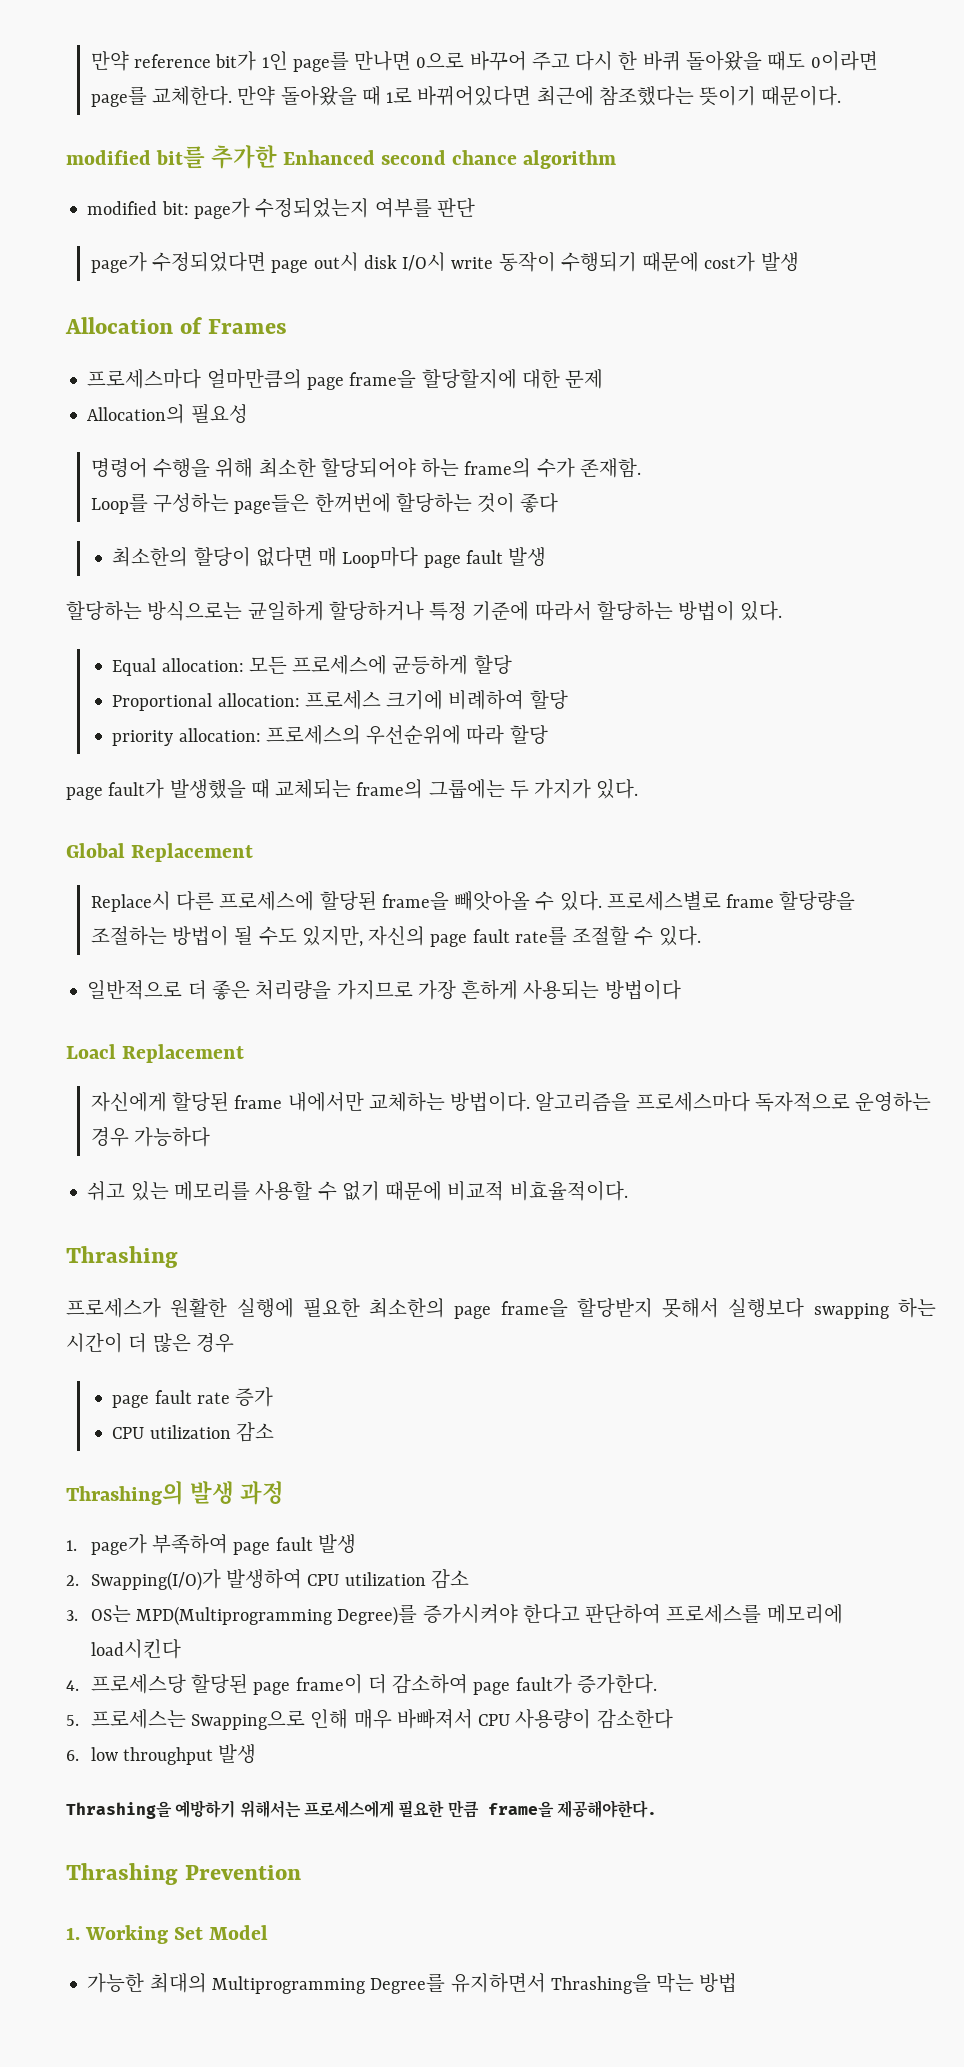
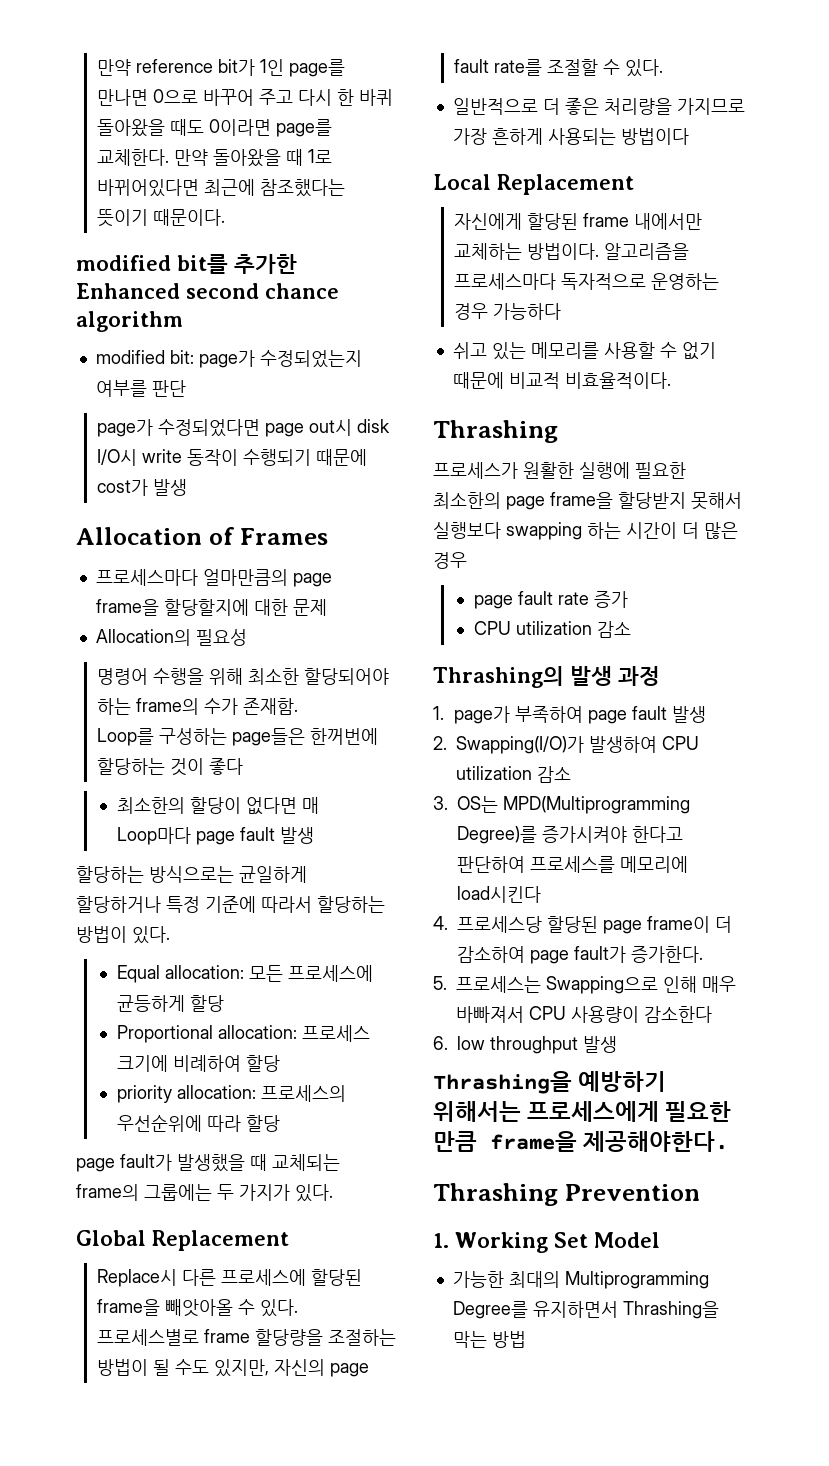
- Loacl Replacement
+ Local Replacement

